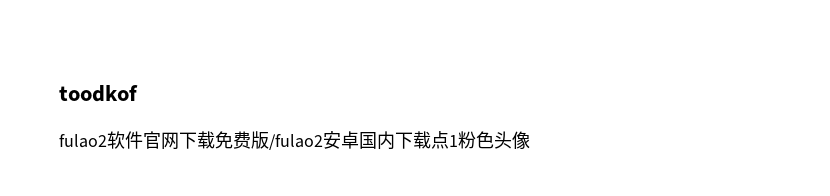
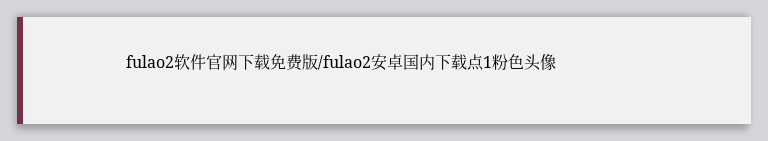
- toodkof

